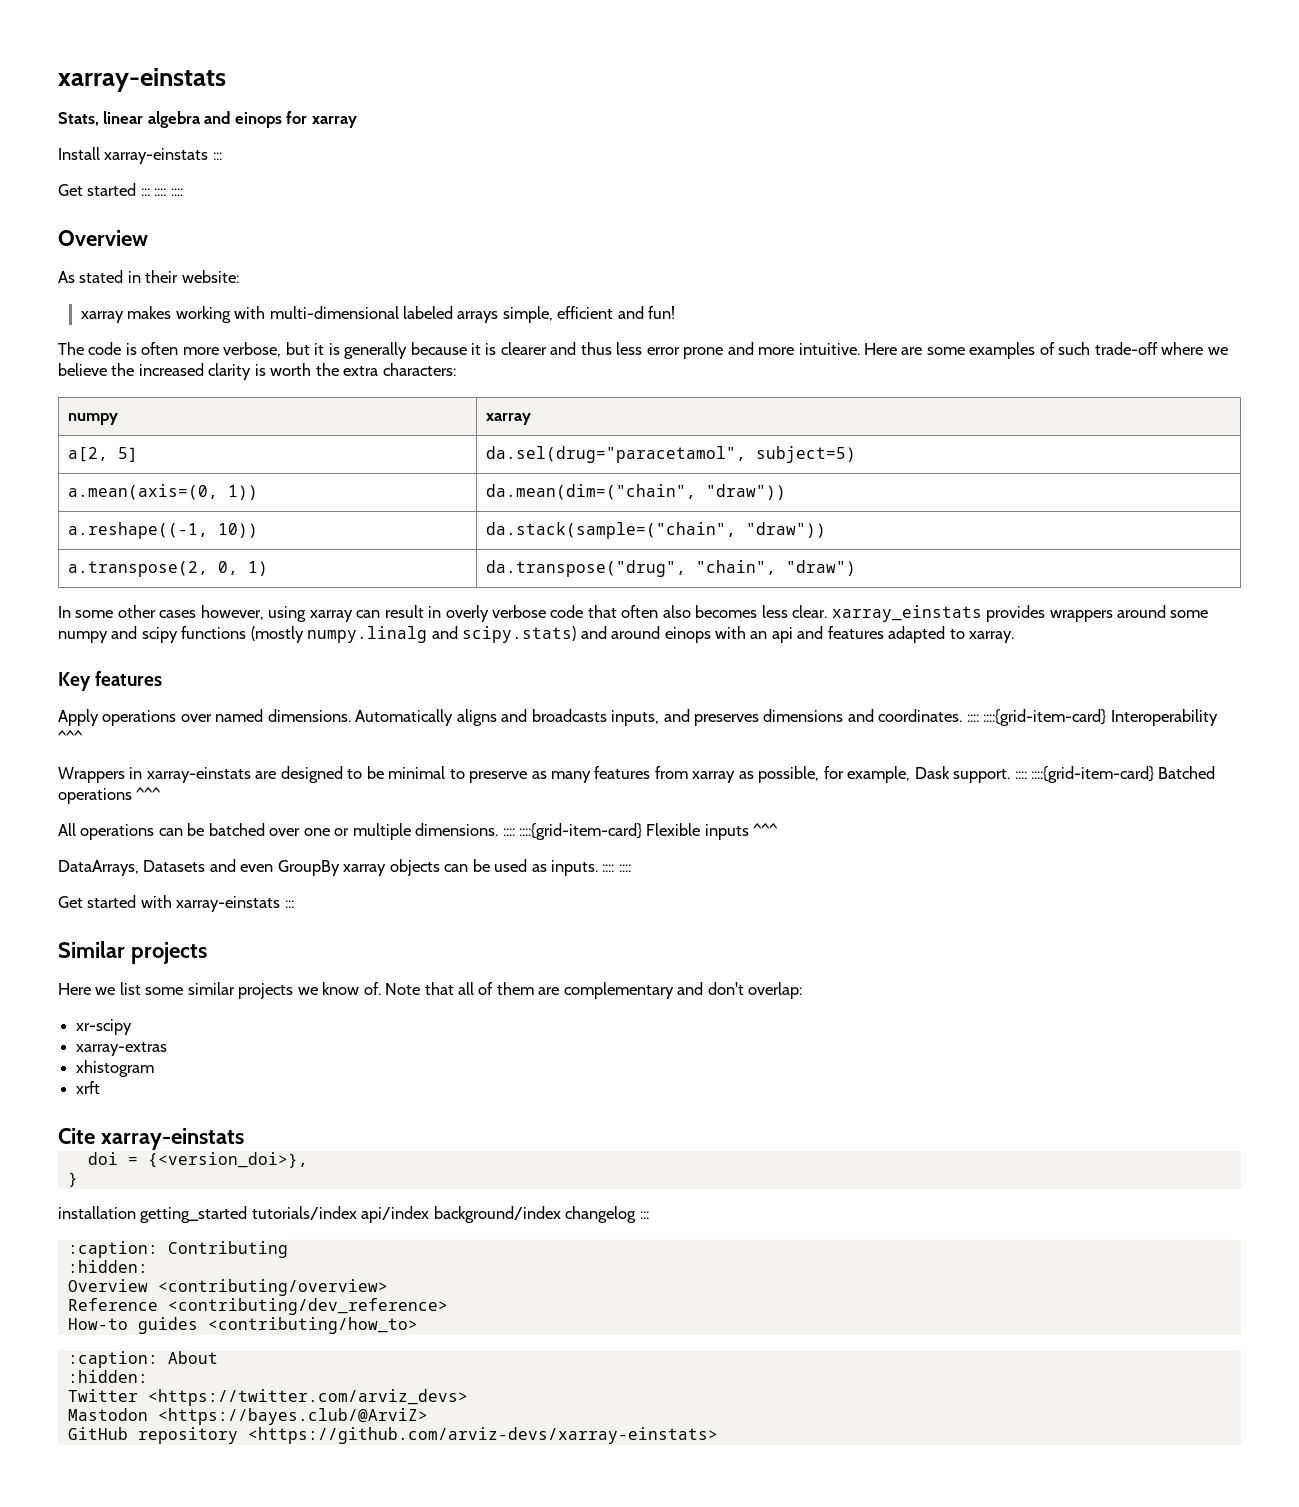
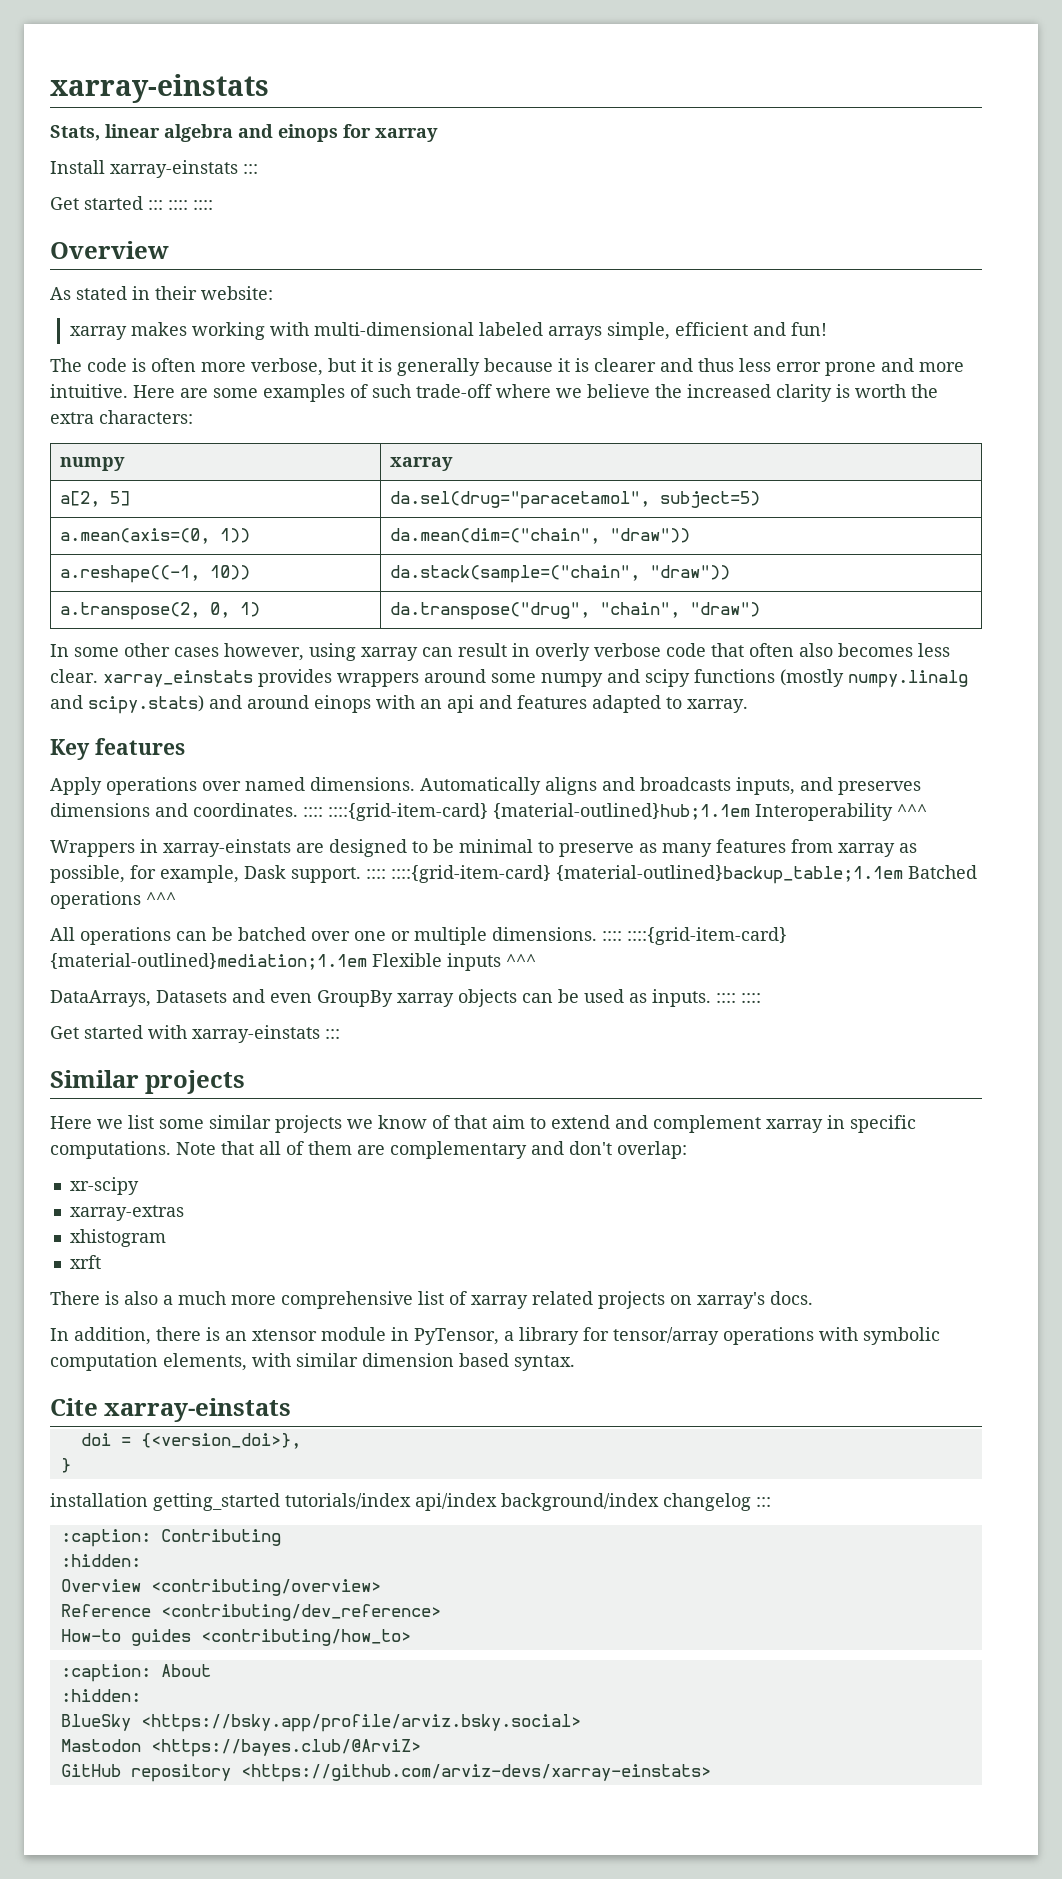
- Automatically aligns and broadcasts inputs, and preserves dimensions and coordinates. :::: ::::{grid-item-card} Interoperability ^^^
+ Automatically aligns and broadcasts inputs, and preserves dimensions and coordinates. :::: ::::{grid-item-card} {material-outlined}hub;1.1em Interoperability ^^^
- Wrappers in xarray-einstats are designed to be minimal to preserve as many features from xarray as possible, for example, Dask support. :::: ::::{grid-item-card} Batched operations ^^^
+ Wrappers in xarray-einstats are designed to be minimal to preserve as many features from xarray as possible, for example, Dask support. :::: ::::{grid-item-card} {material-outlined}backup_table;1.1em Batched operations ^^^
- All operations can be batched over one or multiple dimensions. :::: ::::{grid-item-card} Flexible inputs ^^^
+ All operations can be batched over one or multiple dimensions. :::: ::::{grid-item-card} {material-outlined}mediation;1.1em Flexible inputs ^^^
- Here we list some similar projects we know of.
+ Here we list some similar projects we know of that aim to extend and complement xarray in specific computations.
+ There is also a much more comprehensive list of xarray related projects on xarray's docs.
+ In addition, there is an xtensor module in PyTensor, a library for tensor/array operations with symbolic computation elements, with similar dimension based syntax.
- Twitter <https://twitter.com/arviz_devs>
+ BlueSky <https://bsky.app/profile/arviz.bsky.social>

